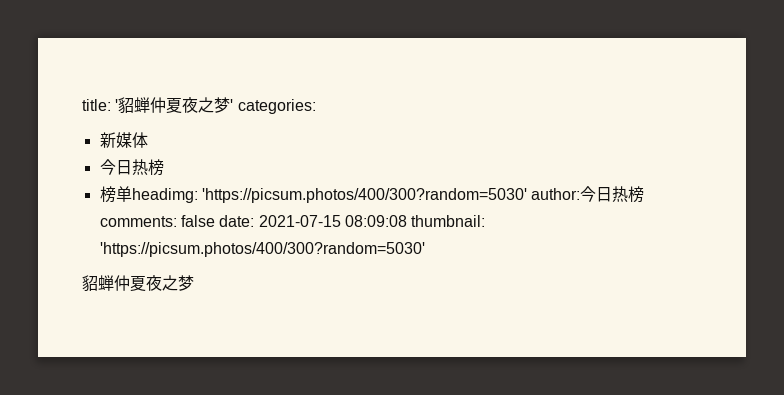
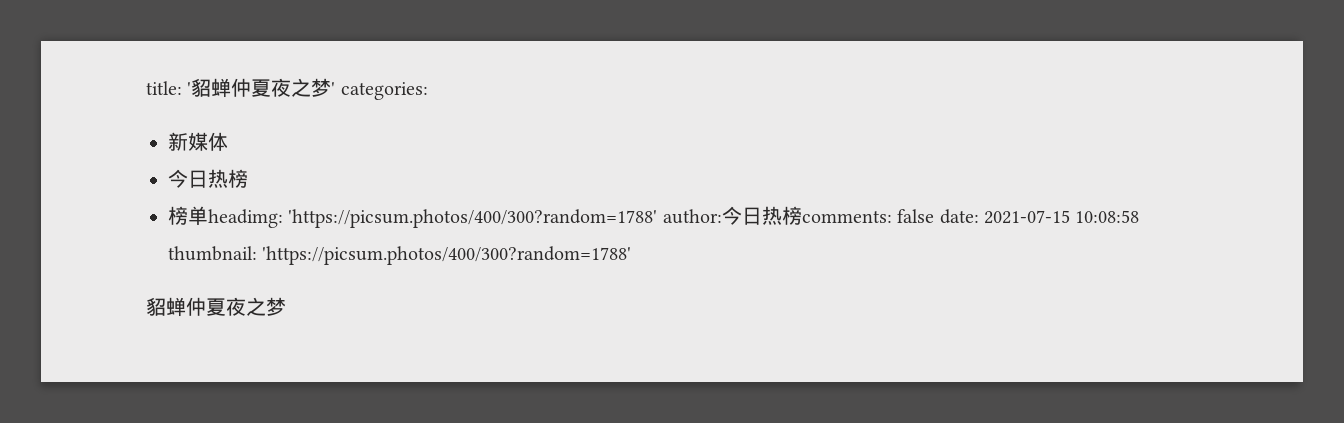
- 榜单headimg: 'https://picsum.photos/400/300?random=5030' author:今日热榜comments: false date: 2021-07-15 08:09:08 thumbnail: 'https://picsum.photos/400/300?random=5030'
+ 榜单headimg: 'https://picsum.photos/400/300?random=1788' author:今日热榜comments: false date: 2021-07-15 10:08:58 thumbnail: 'https://picsum.photos/400/300?random=1788'

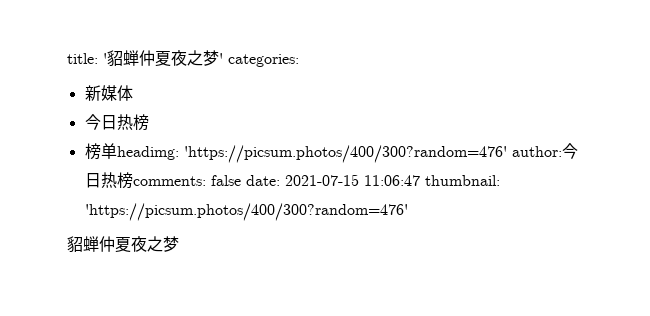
- 榜单headimg: 'https://picsum.photos/400/300?random=1788' author:今日热榜comments: false date: 2021-07-15 10:08:58 thumbnail: 'https://picsum.photos/400/300?random=1788'
+ 榜单headimg: 'https://picsum.photos/400/300?random=476' author:今日热榜comments: false date: 2021-07-15 11:06:47 thumbnail: 'https://picsum.photos/400/300?random=476'

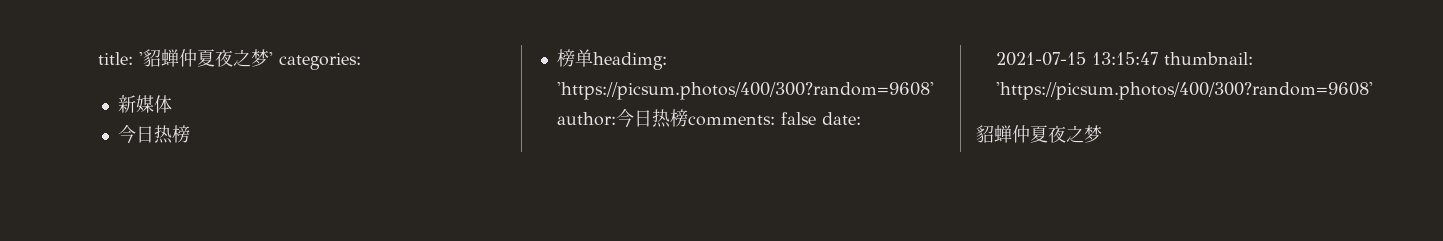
- 榜单headimg: 'https://picsum.photos/400/300?random=476' author:今日热榜comments: false date: 2021-07-15 11:06:47 thumbnail: 'https://picsum.photos/400/300?random=476'
+ 榜单headimg: 'https://picsum.photos/400/300?random=9608' author:今日热榜comments: false date: 2021-07-15 13:15:47 thumbnail: 'https://picsum.photos/400/300?random=9608'

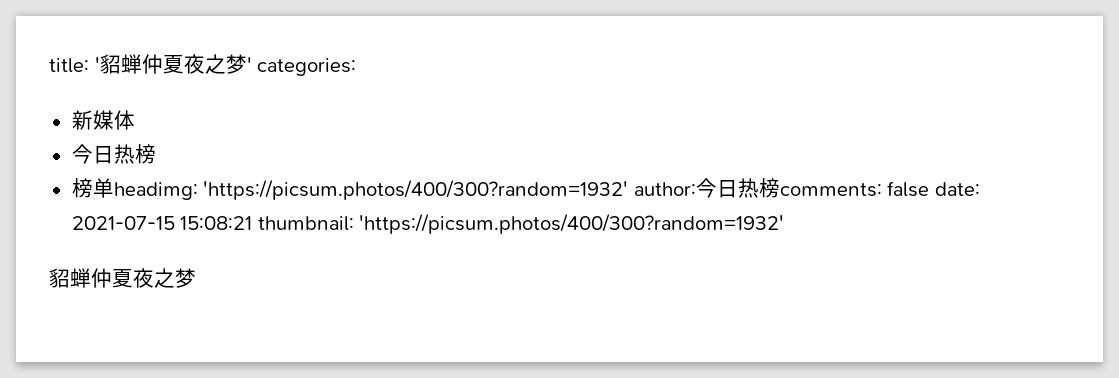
- 榜单headimg: 'https://picsum.photos/400/300?random=9608' author:今日热榜comments: false date: 2021-07-15 13:15:47 thumbnail: 'https://picsum.photos/400/300?random=9608'
+ 榜单headimg: 'https://picsum.photos/400/300?random=1932' author:今日热榜comments: false date: 2021-07-15 15:08:21 thumbnail: 'https://picsum.photos/400/300?random=1932'

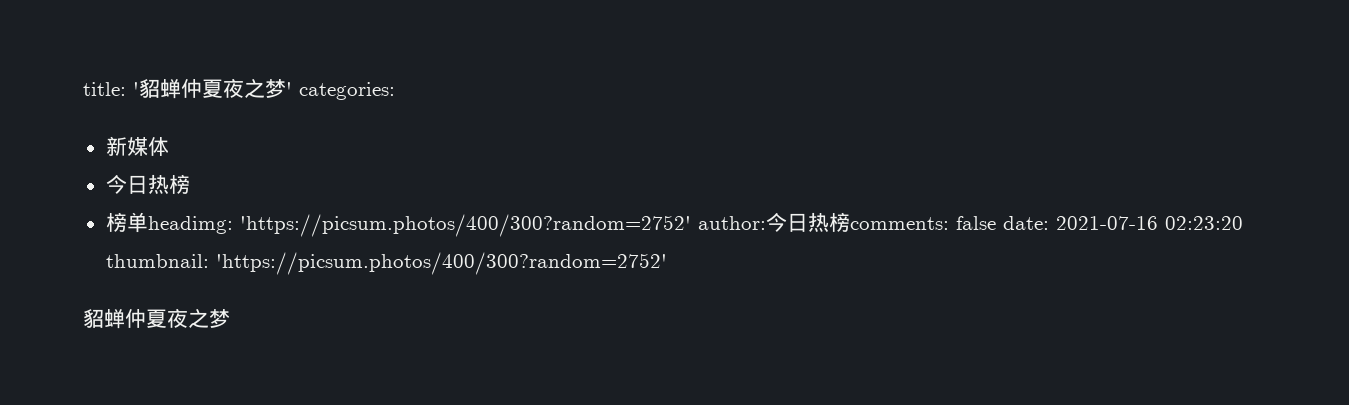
- 榜单headimg: 'https://picsum.photos/400/300?random=1932' author:今日热榜comments: false date: 2021-07-15 15:08:21 thumbnail: 'https://picsum.photos/400/300?random=1932'
+ 榜单headimg: 'https://picsum.photos/400/300?random=2752' author:今日热榜comments: false date: 2021-07-16 02:23:20 thumbnail: 'https://picsum.photos/400/300?random=2752'

